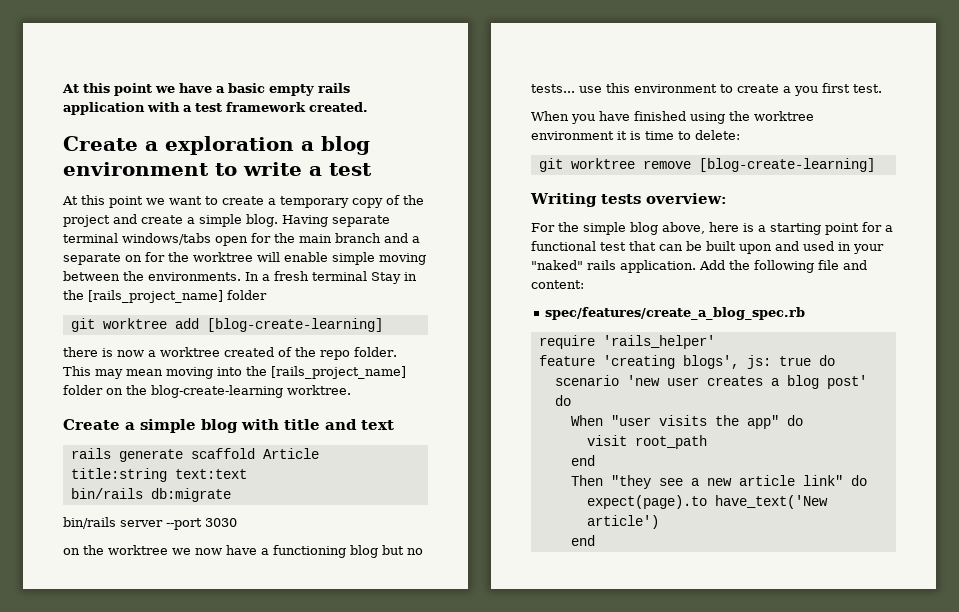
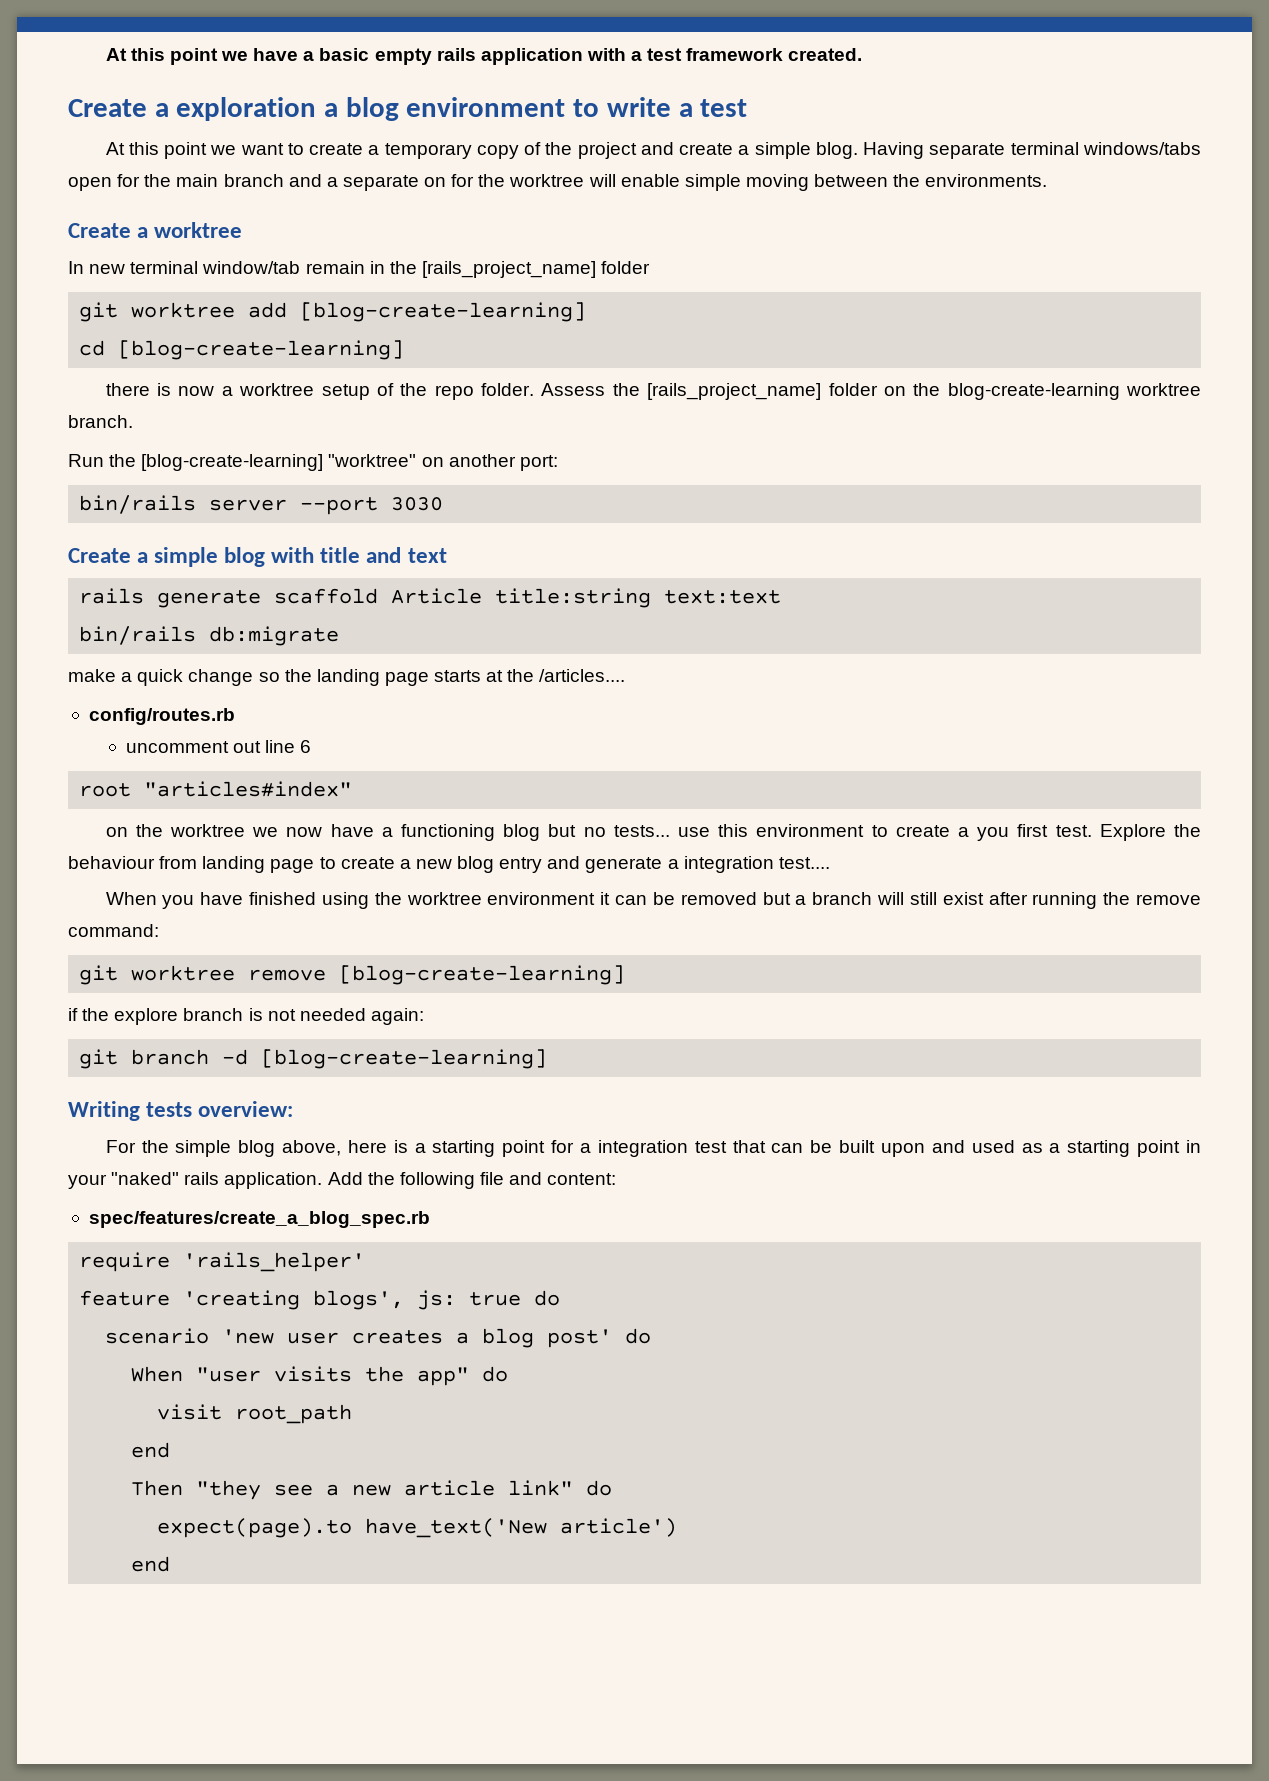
- Having separate terminal windows/tabs open for the main branch and a separate on for the worktree will enable simple moving between the environments. In a fresh terminal Stay in the [rails_project_name] folder
+ Having separate terminal windows/tabs open for the main branch and a separate on for the worktree will enable simple moving between the environments.
+ Create a worktree
+ In new terminal window/tab remain in the [rails_project_name] folder
+ cd [blog-create-learning]
- there is now a worktree created of the repo folder.
+ there is now a worktree setup of the repo folder.
- This may mean moving into the [rails_project_name] folder on the blog-create-learning worktree.
+ Assess the [rails_project_name] folder on the blog-create-learning worktree branch.
+ Run the [blog-create-learning] "worktree" on another port:
+ bin/rails server --port 3030
- bin/rails server --port 3030
+ make a quick change so the landing page starts at the /articles....
+ config/routes.rb
+ uncomment out line 6
+ root "articles#index"
+ Explore the behaviour from landing page to create a new blog entry and generate a integration test....
- When you have finished using the worktree environment it is time to delete:
+ When you have finished using the worktree environment it can be removed but a branch will still exist after running the remove command:
  git worktree remove [blog-create-learning]
+ if the explore branch is not needed again:
+ git branch -d [blog-create-learning]
- For the simple blog above, here is a starting point for a functional test that can be built upon and used in your "naked" rails application.
+ For the simple blog above, here is a starting point for a integration test that can be built upon and used as a starting point in your "naked" rails application.

